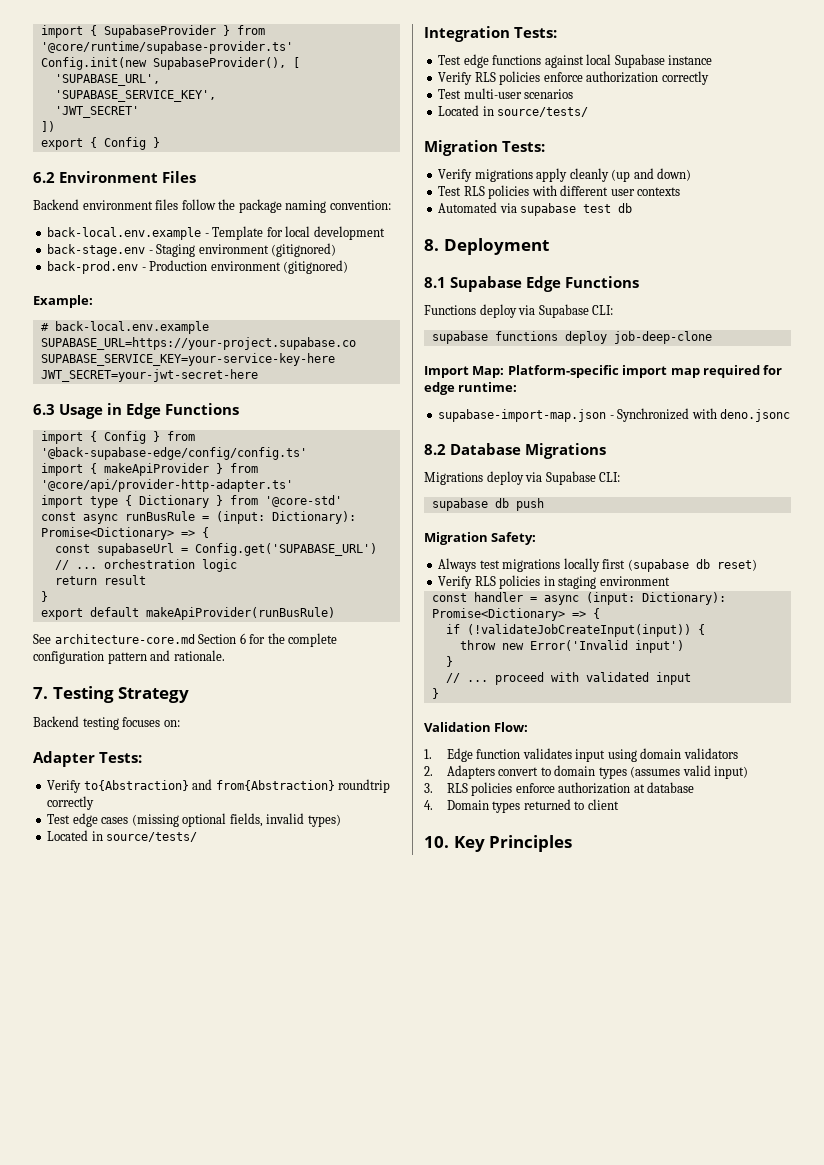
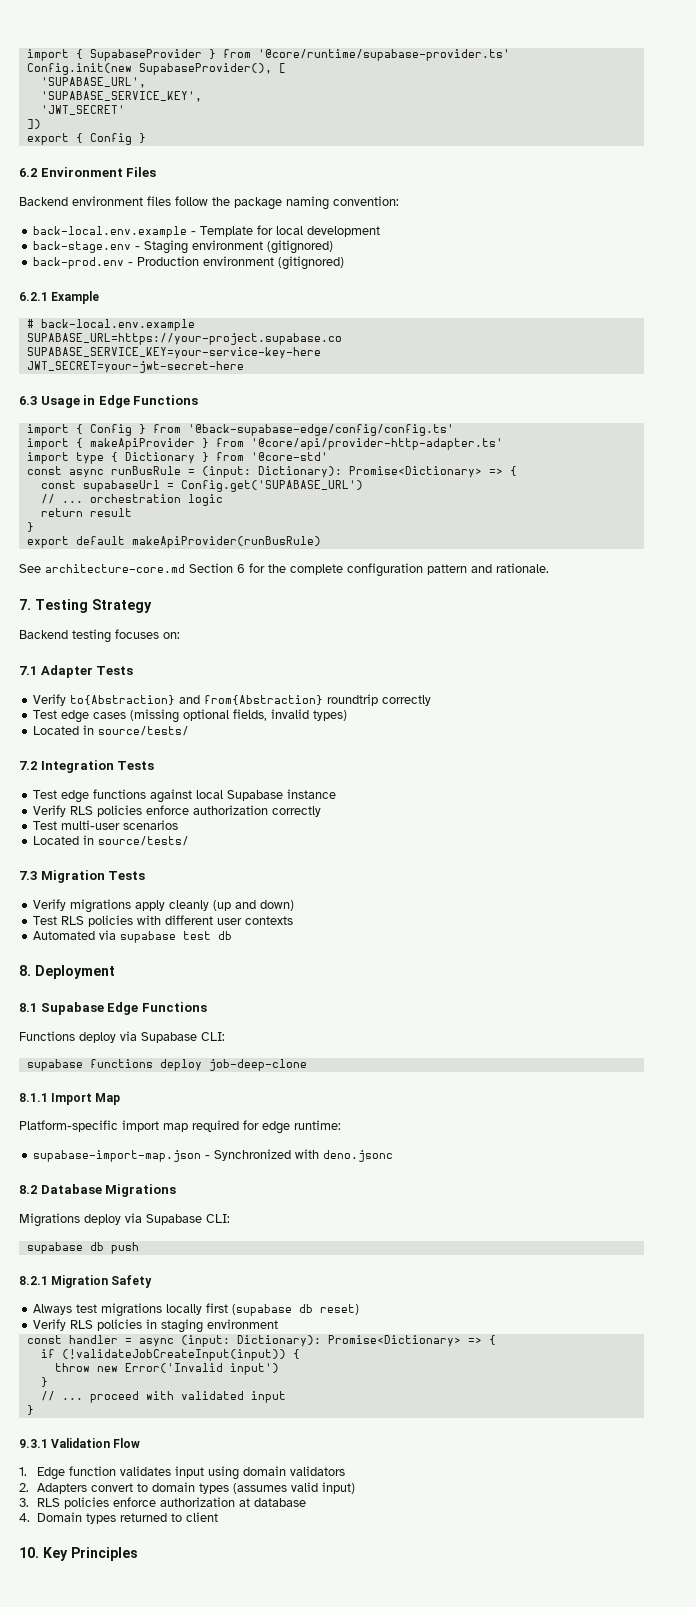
- Example:
+ 6.2.1 Example
- Adapter Tests:
+ 7.1 Adapter Tests
- Integration Tests:
+ 7.2 Integration Tests
- Migration Tests:
+ 7.3 Migration Tests
- Import Map: Platform-specific import map required for edge runtime:
+ 8.1.1 Import Map
+ Platform-specific import map required for edge runtime:
- Migration Safety:
+ 8.2.1 Migration Safety
- Validation Flow:
+ 9.3.1 Validation Flow

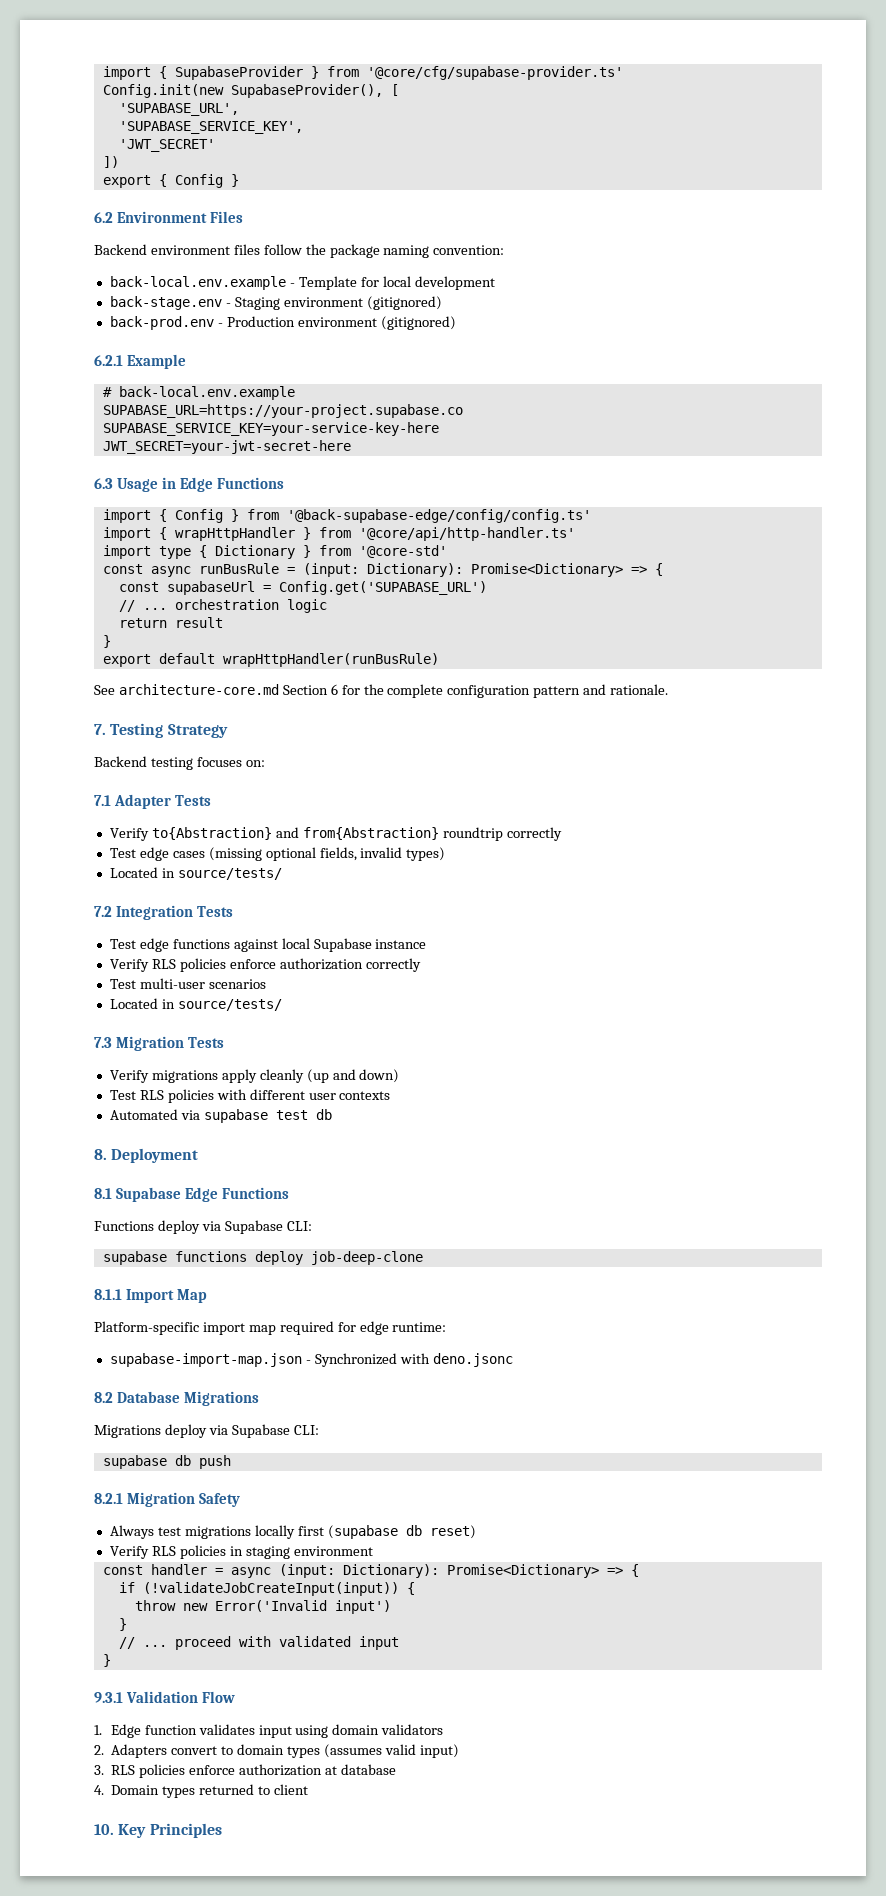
- import { SupabaseProvider } from '@core/runtime/supabase-provider.ts'
+ import { SupabaseProvider } from '@core/cfg/supabase-provider.ts'
- import { makeApiProvider } from '@core/api/provider-http-adapter.ts'
+ import { wrapHttpHandler } from '@core/api/http-handler.ts'
- export default makeApiProvider(runBusRule)
+ export default wrapHttpHandler(runBusRule)

